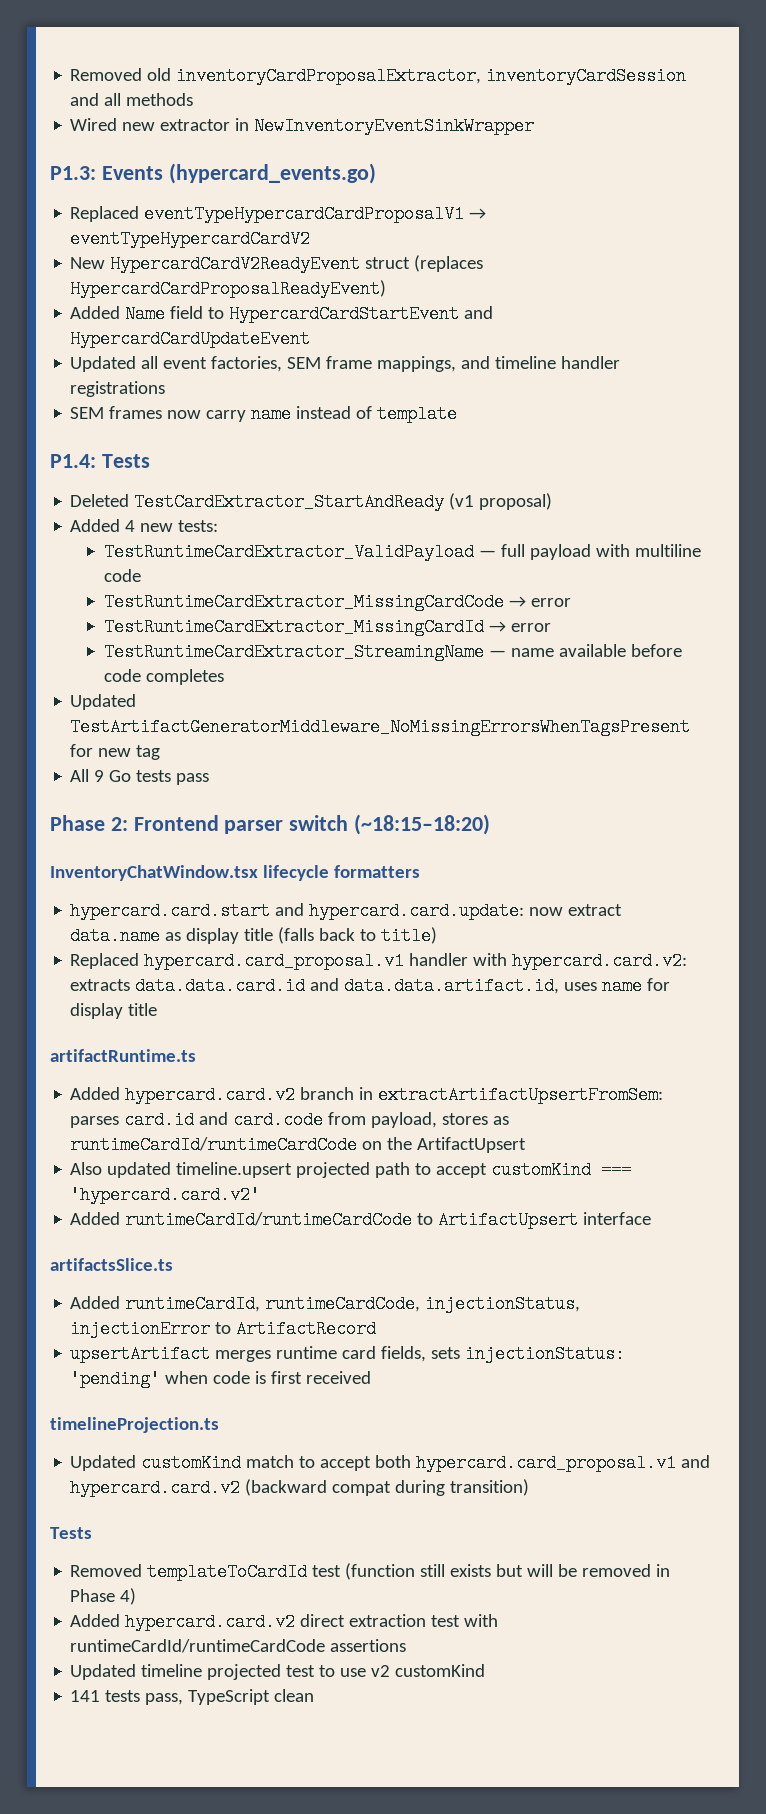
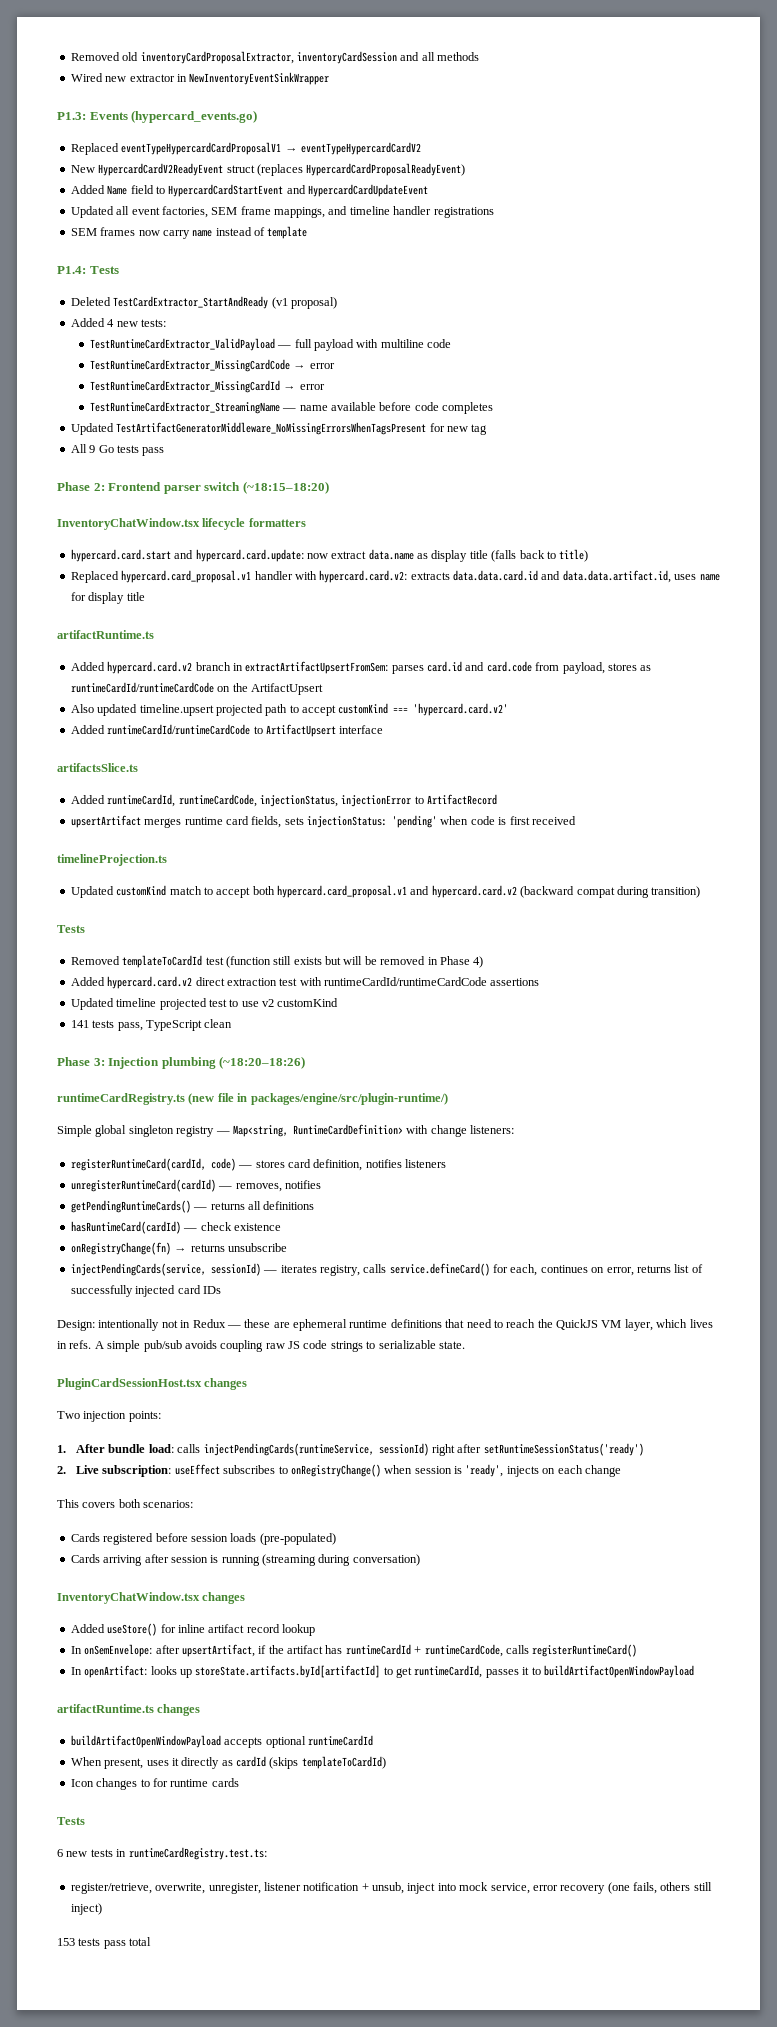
+ Phase 3: Injection plumbing (~18:20–18:26)
+ runtimeCardRegistry.ts (new file in packages/engine/src/plugin-runtime/)
+ Simple global singleton registry — Map<string, RuntimeCardDefinition> with change listeners:
+ registerRuntimeCard(cardId, code) — stores card definition, notifies listeners
+ unregisterRuntimeCard(cardId) — removes, notifies
+ getPendingRuntimeCards() — returns all definitions
+ hasRuntimeCard(cardId) — check existence
+ onRegistryChange(fn) → returns unsubscribe
+ injectPendingCards(service, sessionId) — iterates registry, calls service.defineCard() for each, continues on error, returns list of successfully injected card IDs
+ Design: intentionally not in Redux — these are ephemeral runtime definitions that need to reach the QuickJS VM layer, which lives in refs. A simple pub/sub avoids coupling raw JS code strings to serializable state.
+ PluginCardSessionHost.tsx changes
+ Two injection points:
+ 1. After bundle load: calls injectPendingCards(runtimeService, sessionId) right after setRuntimeSessionStatus('ready')
+ 2. Live subscription: useEffect subscribes to onRegistryChange() when session is 'ready', injects on each change
+ This covers both scenarios:
+ Cards registered before session loads (pre-populated)
+ Cards arriving after session is running (streaming during conversation)
+ InventoryChatWindow.tsx changes
+ Added useStore() for inline artifact record lookup
+ In onSemEnvelope: after upsertArtifact, if the artifact has runtimeCardId + runtimeCardCode, calls registerRuntimeCard()
+ In openArtifact: looks up storeState.artifacts.byId[artifactId] to get runtimeCardId, passes it to buildArtifactOpenWindowPayload
+ artifactRuntime.ts changes
+ buildArtifactOpenWindowPayload accepts optional runtimeCardId
+ When present, uses it directly as cardId (skips templateToCardId)
+ Icon changes to for runtime cards
+ Tests
+ 6 new tests in runtimeCardRegistry.test.ts:
+ register/retrieve, overwrite, unregister, listener notification + unsub, inject into mock service, error recovery (one fails, others still inject)
+ 153 tests pass total

